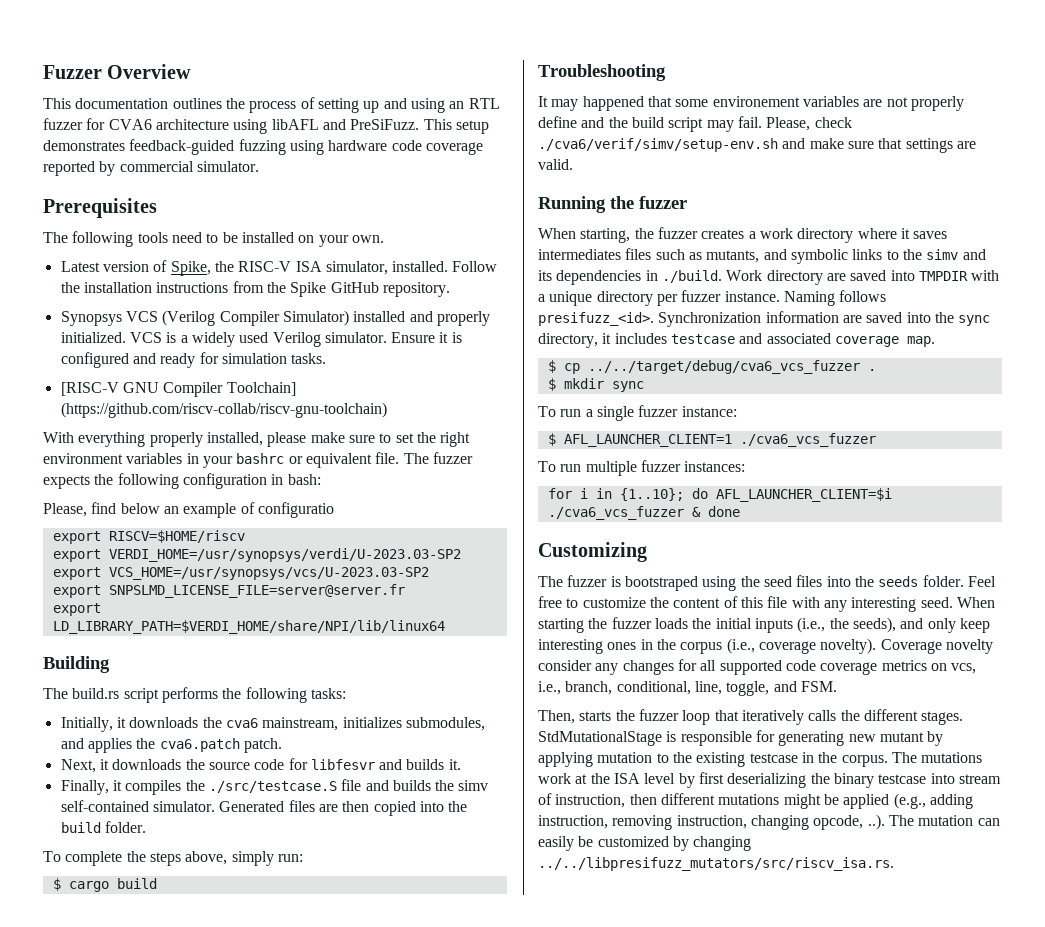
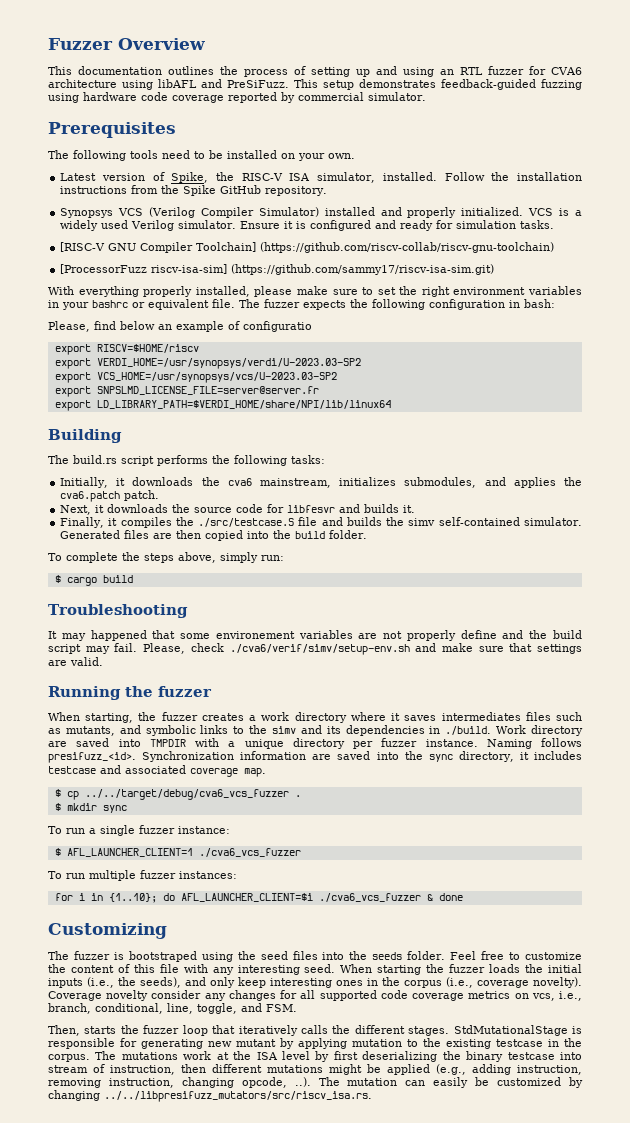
+ [ProcessorFuzz riscv-isa-sim] (https://github.com/sammy17/riscv-isa-sim.git)

